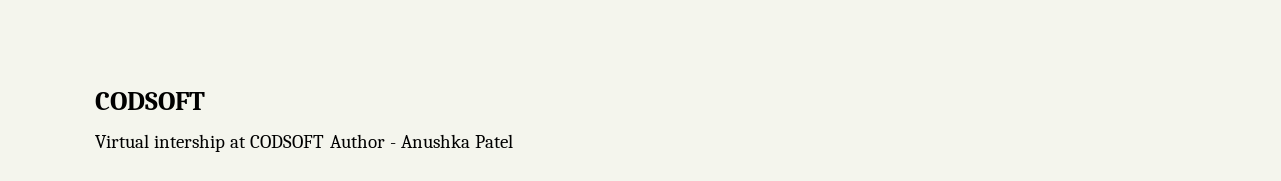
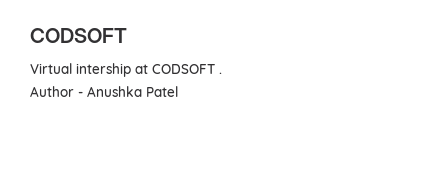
- Virtual intership at CODSOFT Author - Anushka Patel
+ Virtual intership at CODSOFT .
+ Author - Anushka Patel

